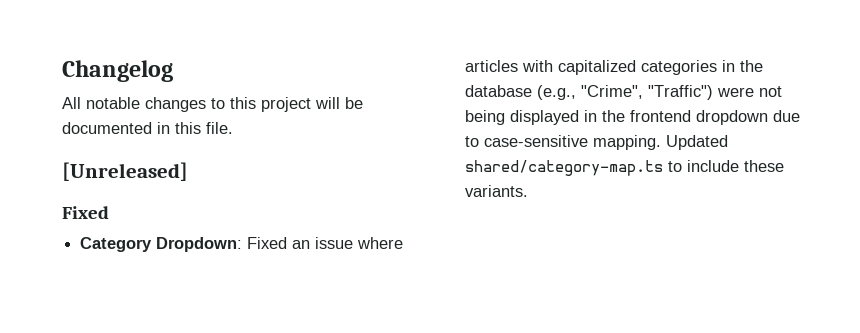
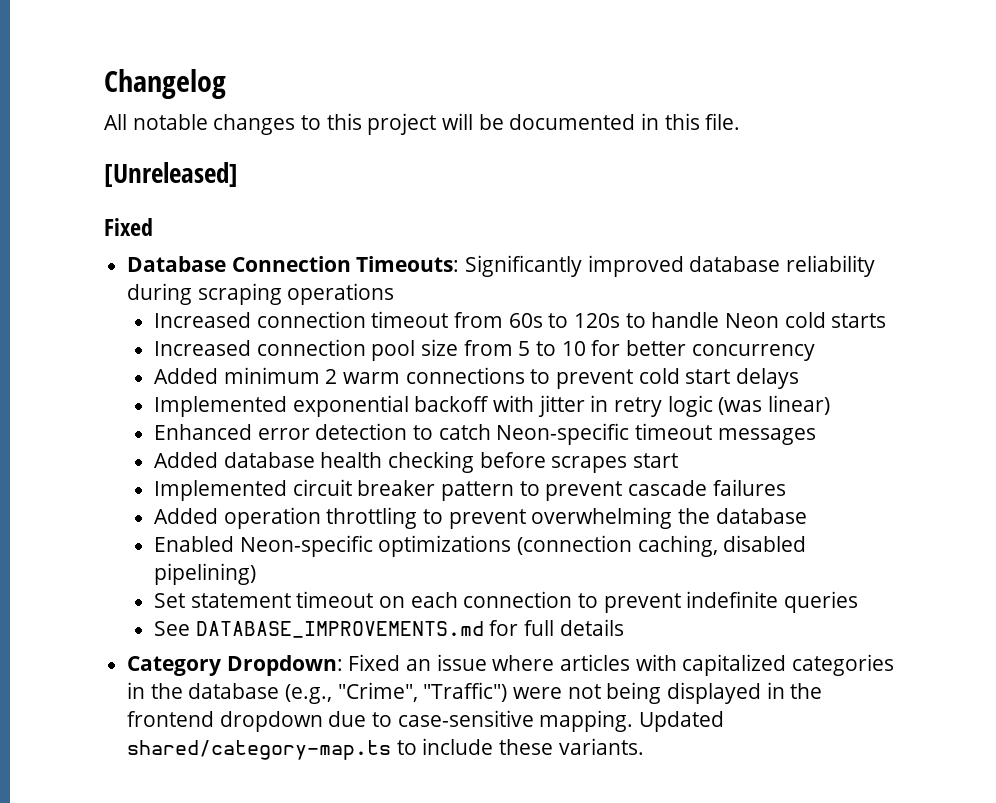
+ Database Connection Timeouts: Significantly improved database reliability during scraping operations
+ Increased connection timeout from 60s to 120s to handle Neon cold starts
+ Increased connection pool size from 5 to 10 for better concurrency
+ Added minimum 2 warm connections to prevent cold start delays
+ Implemented exponential backoff with jitter in retry logic (was linear)
+ Enhanced error detection to catch Neon-specific timeout messages
+ Added database health checking before scrapes start
+ Implemented circuit breaker pattern to prevent cascade failures
+ Added operation throttling to prevent overwhelming the database
+ Enabled Neon-specific optimizations (connection caching, disabled pipelining)
+ Set statement timeout on each connection to prevent indefinite queries
+ See DATABASE_IMPROVEMENTS.md for full details

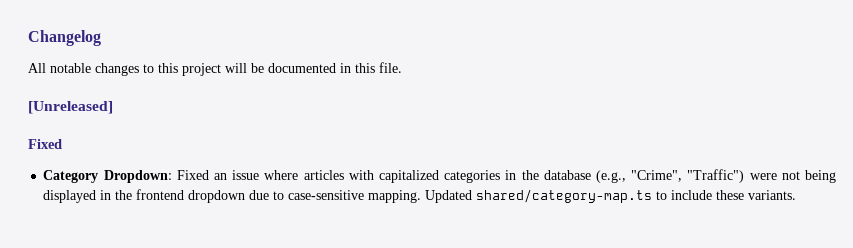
- Database Connection Timeouts: Significantly improved database reliability during scraping operations
- Increased connection timeout from 60s to 120s to handle Neon cold starts
- Increased connection pool size from 5 to 10 for better concurrency
- Added minimum 2 warm connections to prevent cold start delays
- Implemented exponential backoff with jitter in retry logic (was linear)
- Enhanced error detection to catch Neon-specific timeout messages
- Added database health checking before scrapes start
- Implemented circuit breaker pattern to prevent cascade failures
- Added operation throttling to prevent overwhelming the database
- Enabled Neon-specific optimizations (connection caching, disabled pipelining)
- Set statement timeout on each connection to prevent indefinite queries
- See DATABASE_IMPROVEMENTS.md for full details

